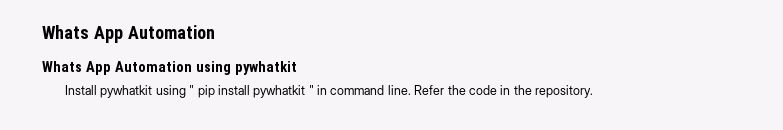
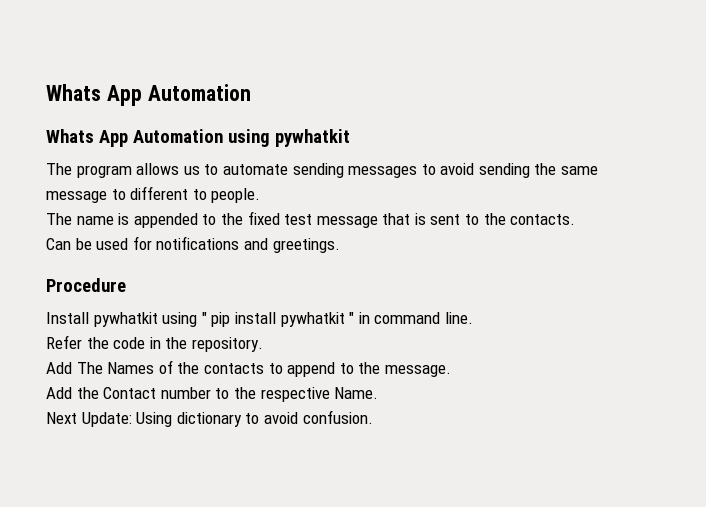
+ The program allows us to automate sending messages to avoid sending the same message to different to people.
+ The name is appended to the fixed test message that is sent to the contacts.
+ Can be used for notifications and greetings.
+ Procedure
- Install pywhatkit using " pip install pywhatkit " in command line. Refer the code in the repository.
+ Install pywhatkit using " pip install pywhatkit " in command line.
+ Refer the code in the repository.
+ Add The Names of the contacts to append to the message.
+ Add the Contact number to the respective Name.
+ Next Update: Using dictionary to avoid confusion.

